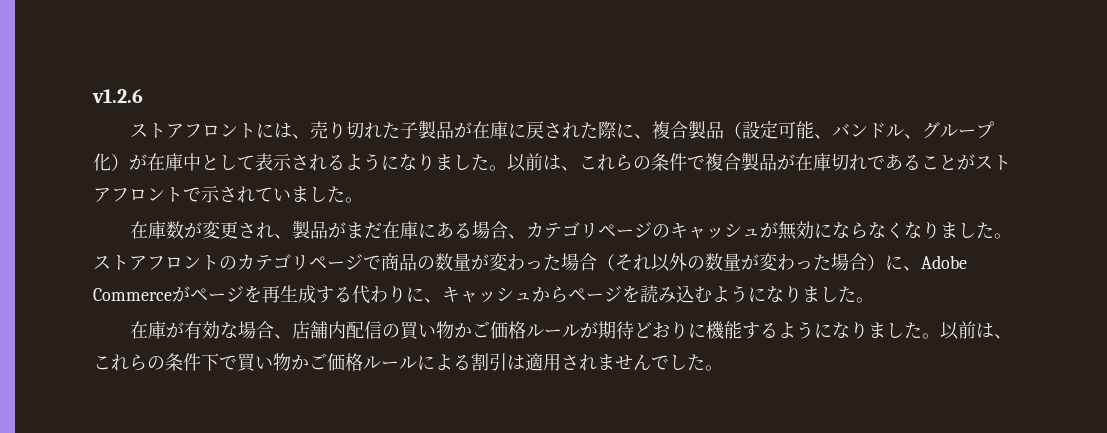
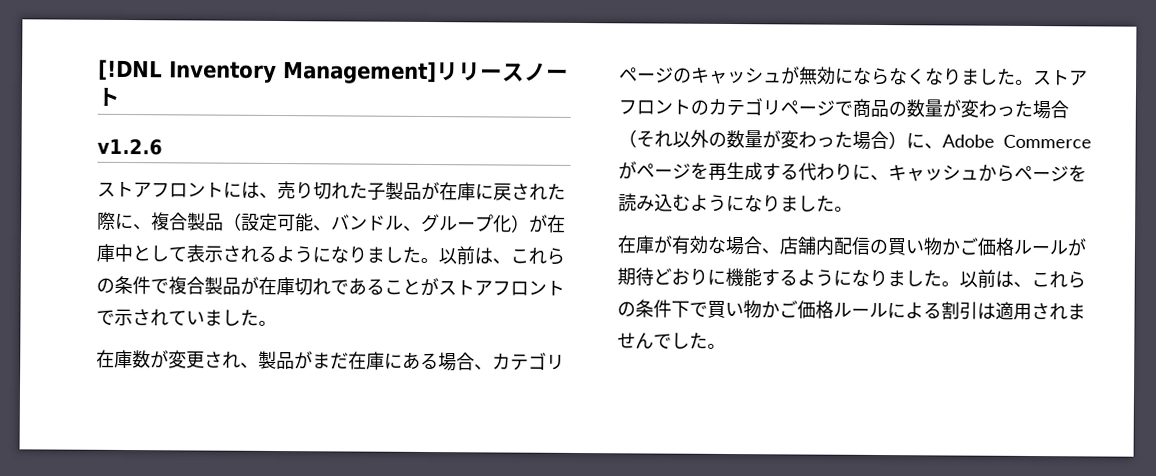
+ [!DNL Inventory Management]リリースノート

